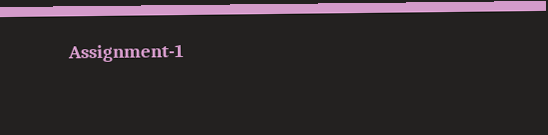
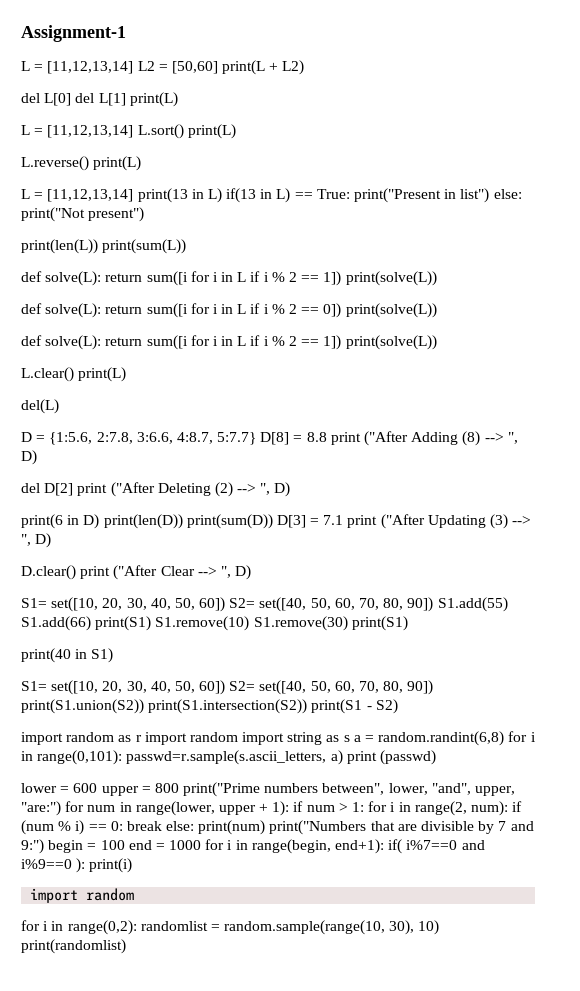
+ L = [11,12,13,14] L2 = [50,60] print(L + L2)
+ del L[0] del L[1] print(L)
+ L = [11,12,13,14] L.sort() print(L)
+ L.reverse() print(L)
+ L = [11,12,13,14] print(13 in L) if(13 in L) == True: print("Present in list") else: print("Not present")
+ print(len(L)) print(sum(L))
+ def solve(L): return sum([i for i in L if i % 2 == 1]) print(solve(L))
+ def solve(L): return sum([i for i in L if i % 2 == 0]) print(solve(L))
+ def solve(L): return sum([i for i in L if i % 2 == 1]) print(solve(L))
+ L.clear() print(L)
+ del(L)
+ D = {1:5.6, 2:7.8, 3:6.6, 4:8.7, 5:7.7} D[8] = 8.8 print ("After Adding (8) --> ", D)
+ del D[2] print ("After Deleting (2) --> ", D)
+ print(6 in D) print(len(D)) print(sum(D)) D[3] = 7.1 print ("After Updating (3) --> ", D)
+ D.clear() print ("After Clear --> ", D)
+ S1= set([10, 20, 30, 40, 50, 60]) S2= set([40, 50, 60, 70, 80, 90]) S1.add(55) S1.add(66) print(S1) S1.remove(10) S1.remove(30) print(S1)
+ print(40 in S1)
+ S1= set([10, 20, 30, 40, 50, 60]) S2= set([40, 50, 60, 70, 80, 90]) print(S1.union(S2)) print(S1.intersection(S2)) print(S1 - S2)
+ import random as r import random import string as s a = random.randint(6,8) for i in range(0,101): passwd=r.sample(s.ascii_letters, a) print (passwd)
+ lower = 600 upper = 800 print("Prime numbers between", lower, "and", upper, "are:") for num in range(lower, upper + 1): if num > 1: for i in range(2, num): if (num % i) == 0: break else: print(num) print("Numbers that are divisible by 7 and 9:") begin = 100 end = 1000 for i in range(begin, end+1): if( i%7==0 and i%9==0 ): print(i)
+ import random
+ for i in range(0,2): randomlist = random.sample(range(10, 30), 10) print(randomlist)

